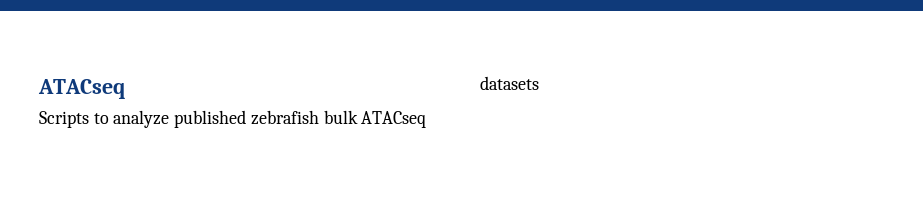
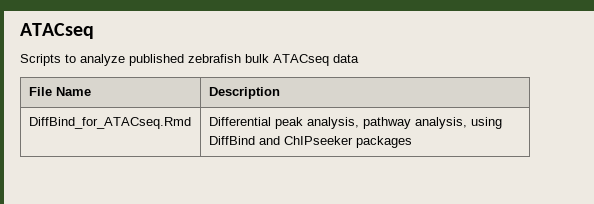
- Scripts to analyze published zebrafish bulk ATACseq datasets
+ Scripts to analyze published zebrafish bulk ATACseq data
+ File Name | Description
+ DiffBind_for_ATACseq.Rmd | Differential peak analysis, pathway analysis, using DiffBind and ChIPseeker packages

